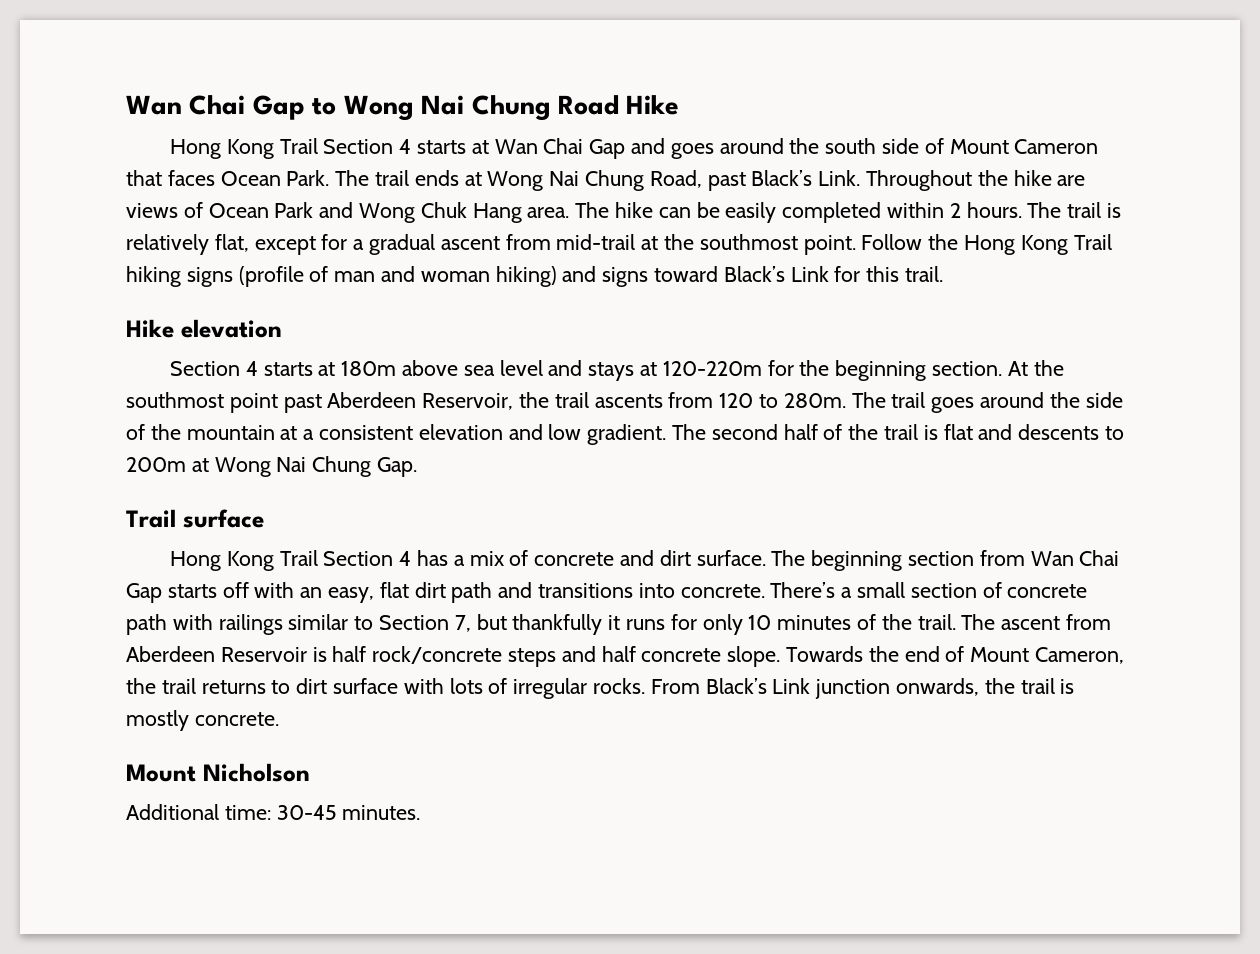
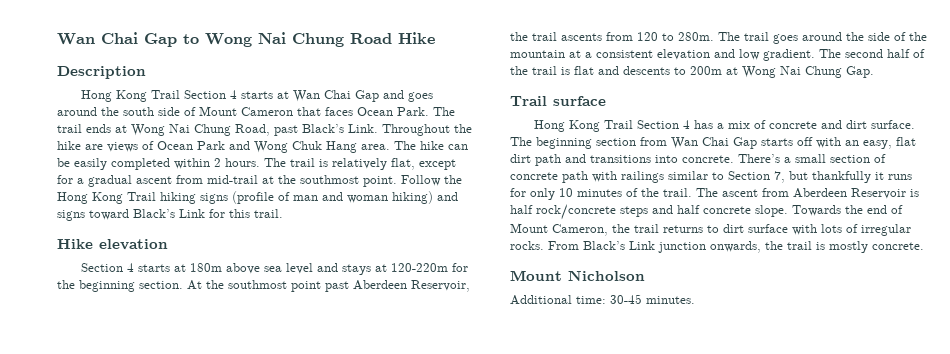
+ Description

